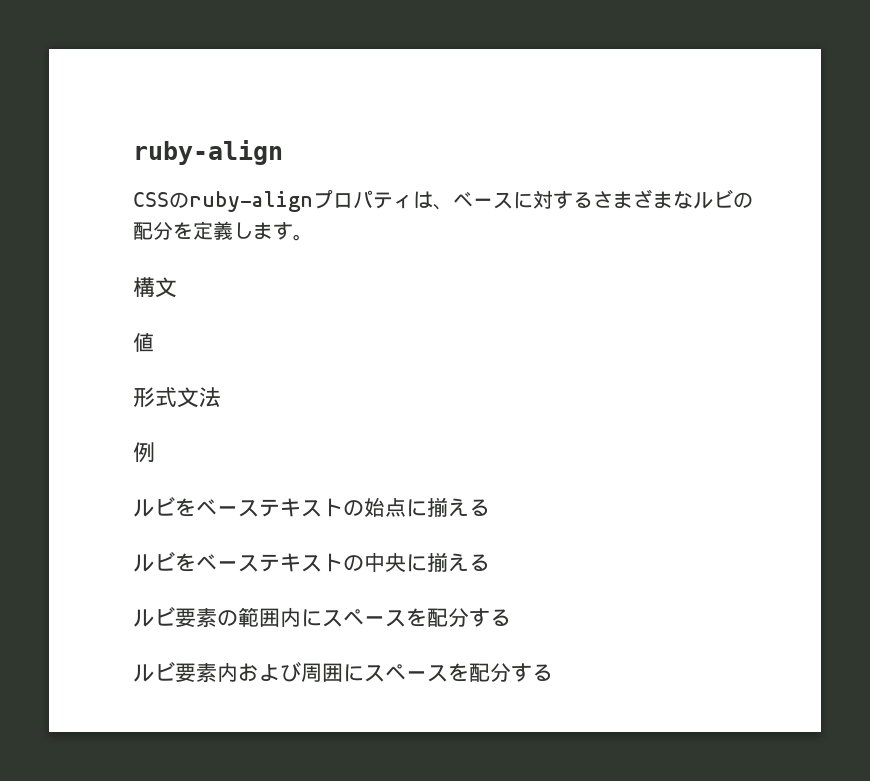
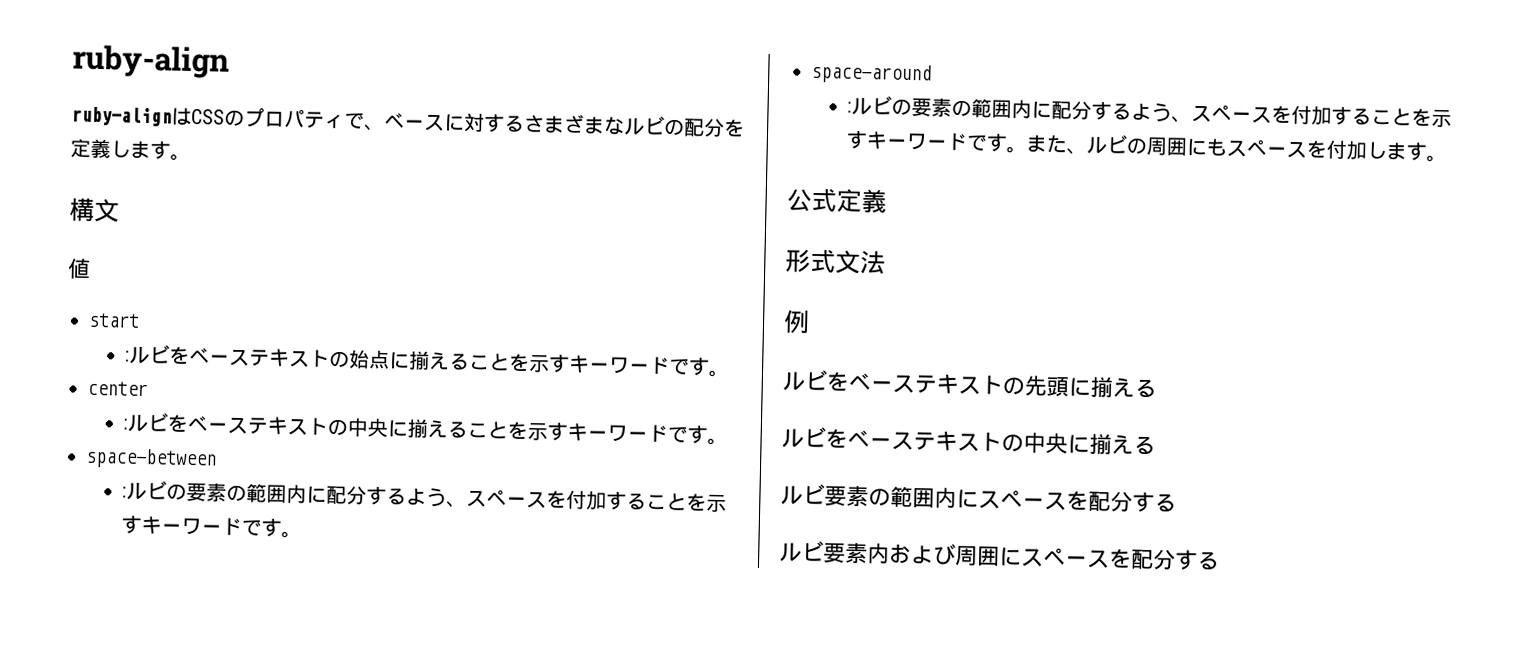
- CSSのruby-alignプロパティは、ベースに対するさまざまなルビの配分を定義します。
+ ruby-alignはCSSのプロパティで、ベースに対するさまざまなルビの配分を定義します。
+ start
+ :ルビをベーステキストの始点に揃えることを示すキーワードです。
+ center
+ :ルビをベーステキストの中央に揃えることを示すキーワードです。
+ space-between
+ :ルビの要素の範囲内に配分するよう、スペースを付加することを示すキーワードです。
+ space-around
+ :ルビの要素の範囲内に配分するよう、スペースを付加することを示すキーワードです。また、ルビの周囲にもスペースを付加します。
+ 公式定義
- ルビをベーステキストの始点に揃える
+ ルビをベーステキストの先頭に揃える

